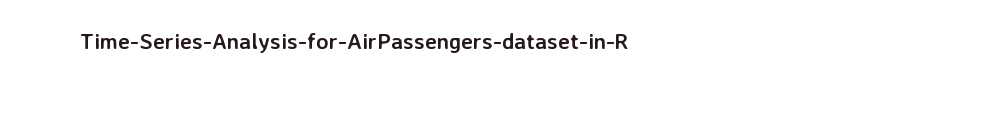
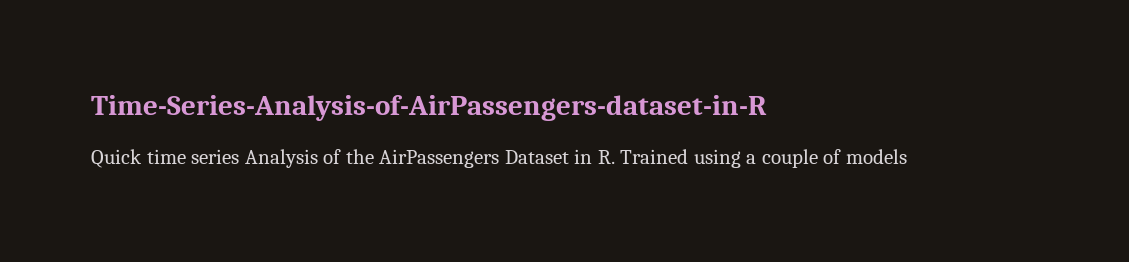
- Time-Series-Analysis-for-AirPassengers-dataset-in-R
+ Time-Series-Analysis-of-AirPassengers-dataset-in-R
+ Quick time series Analysis of the AirPassengers Dataset in R. Trained using a couple of models

